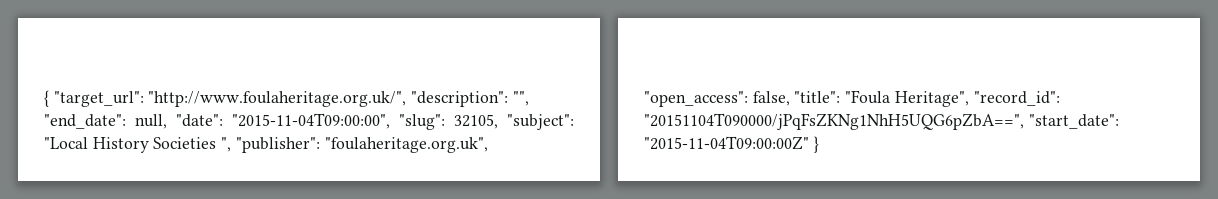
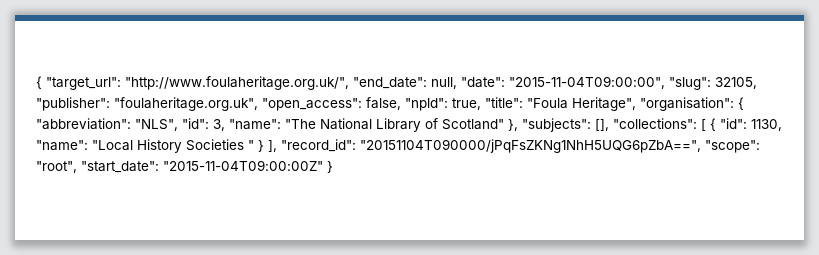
- { "target_url": "http://www.foulaheritage.org.uk/", "description": "", "end_date": null, "date": "2015-11-04T09:00:00", "slug": 32105, "subject": "Local History Societies ", "publisher": "foulaheritage.org.uk", "open_access": false, "title": "Foula Heritage", "record_id": "20151104T090000/jPqFsZKNg1NhH5UQG6pZbA==", "start_date": "2015-11-04T09:00:00Z" }
+ { "target_url": "http://www.foulaheritage.org.uk/", "end_date": null, "date": "2015-11-04T09:00:00", "slug": 32105, "publisher": "foulaheritage.org.uk", "open_access": false, "npld": true, "title": "Foula Heritage", "organisation": { "abbreviation": "NLS", "id": 3, "name": "The National Library of Scotland" }, "subjects": [], "collections": [ { "id": 1130, "name": "Local History Societies " } ], "record_id": "20151104T090000/jPqFsZKNg1NhH5UQG6pZbA==", "scope": "root", "start_date": "2015-11-04T09:00:00Z" }

